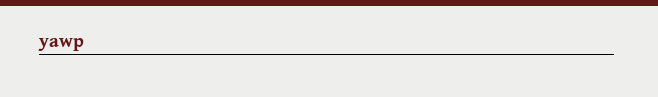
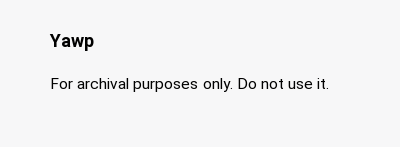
- yawp
+ Yawp
+ For archival purposes only. Do not use it.

